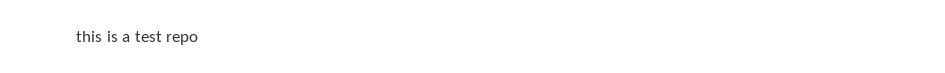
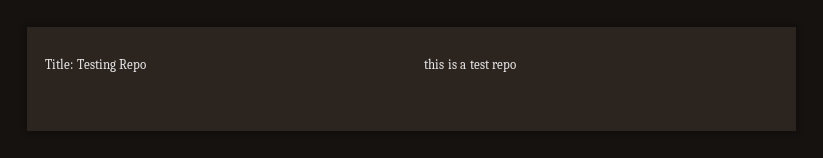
+ Title: Testing Repo

